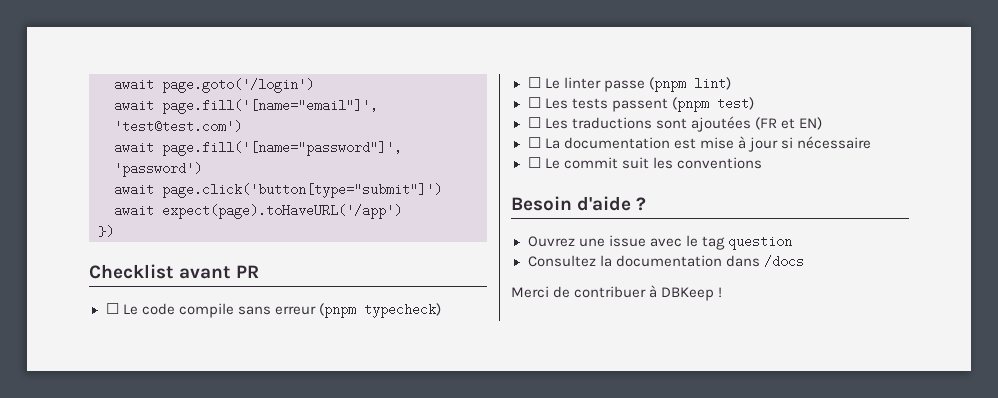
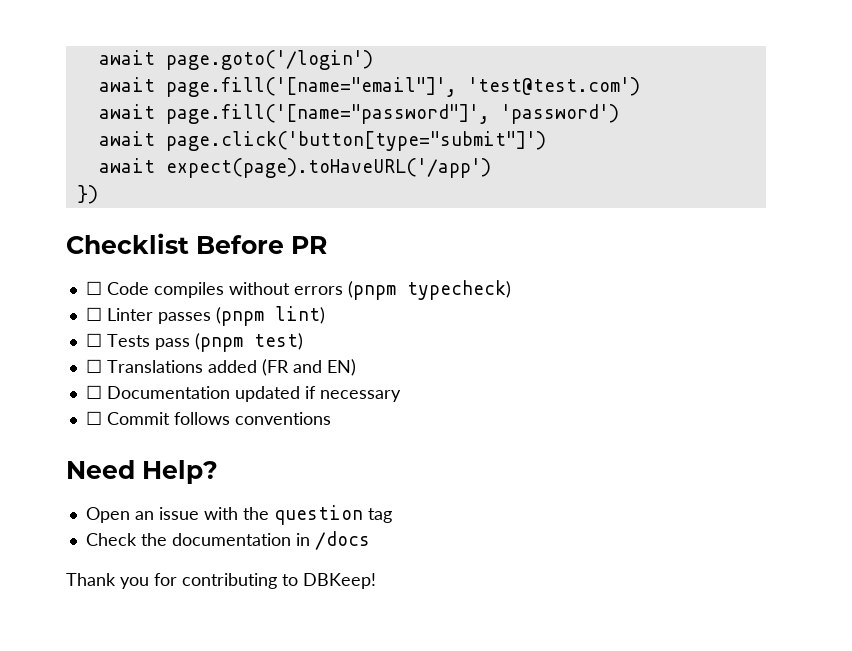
- Checklist avant PR
+ Checklist Before PR
- ☐ Le code compile sans erreur (pnpm typecheck)
+ ☐ Code compiles without errors (pnpm typecheck)
- ☐ Le linter passe (pnpm lint)
+ ☐ Linter passes (pnpm lint)
- ☐ Les tests passent (pnpm test)
+ ☐ Tests pass (pnpm test)
- ☐ Les traductions sont ajoutées (FR et EN)
- ☐ La documentation est mise à jour si nécessaire
- ☐ Le commit suit les conventions
- Besoin d'aide ?
- Ouvrez une issue avec le tag question
- Consultez la documentation dans /docs
- Merci de contribuer à DBKeep !
+ ☐ Translations added (FR and EN)
+ ☐ Documentation updated if necessary
+ ☐ Commit follows conventions
+ Need Help?
+ Open an issue with the question tag
+ Check the documentation in /docs
+ Thank you for contributing to DBKeep!

